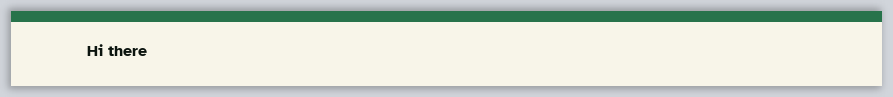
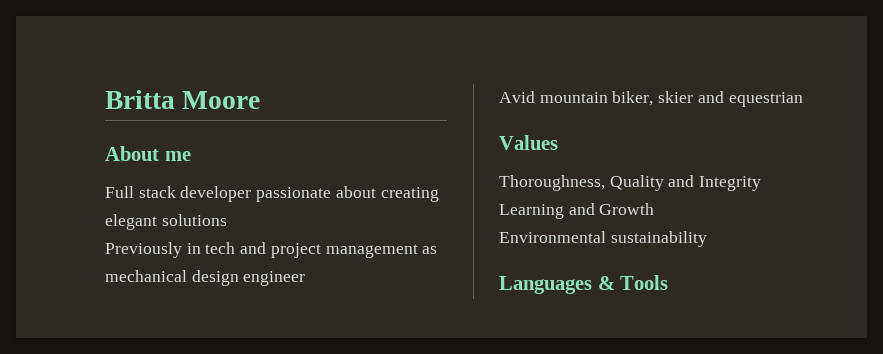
- Hi there
+ Britta Moore
+ About me
+ Full stack developer passionate about creating elegant solutions
+ Previously in tech and project management as mechanical design engineer
+ Avid mountain biker, skier and equestrian
+ Values
+ Thoroughness, Quality and Integrity
+ Learning and Growth
+ Environmental sustainability
+ Languages & Tools

